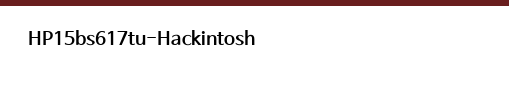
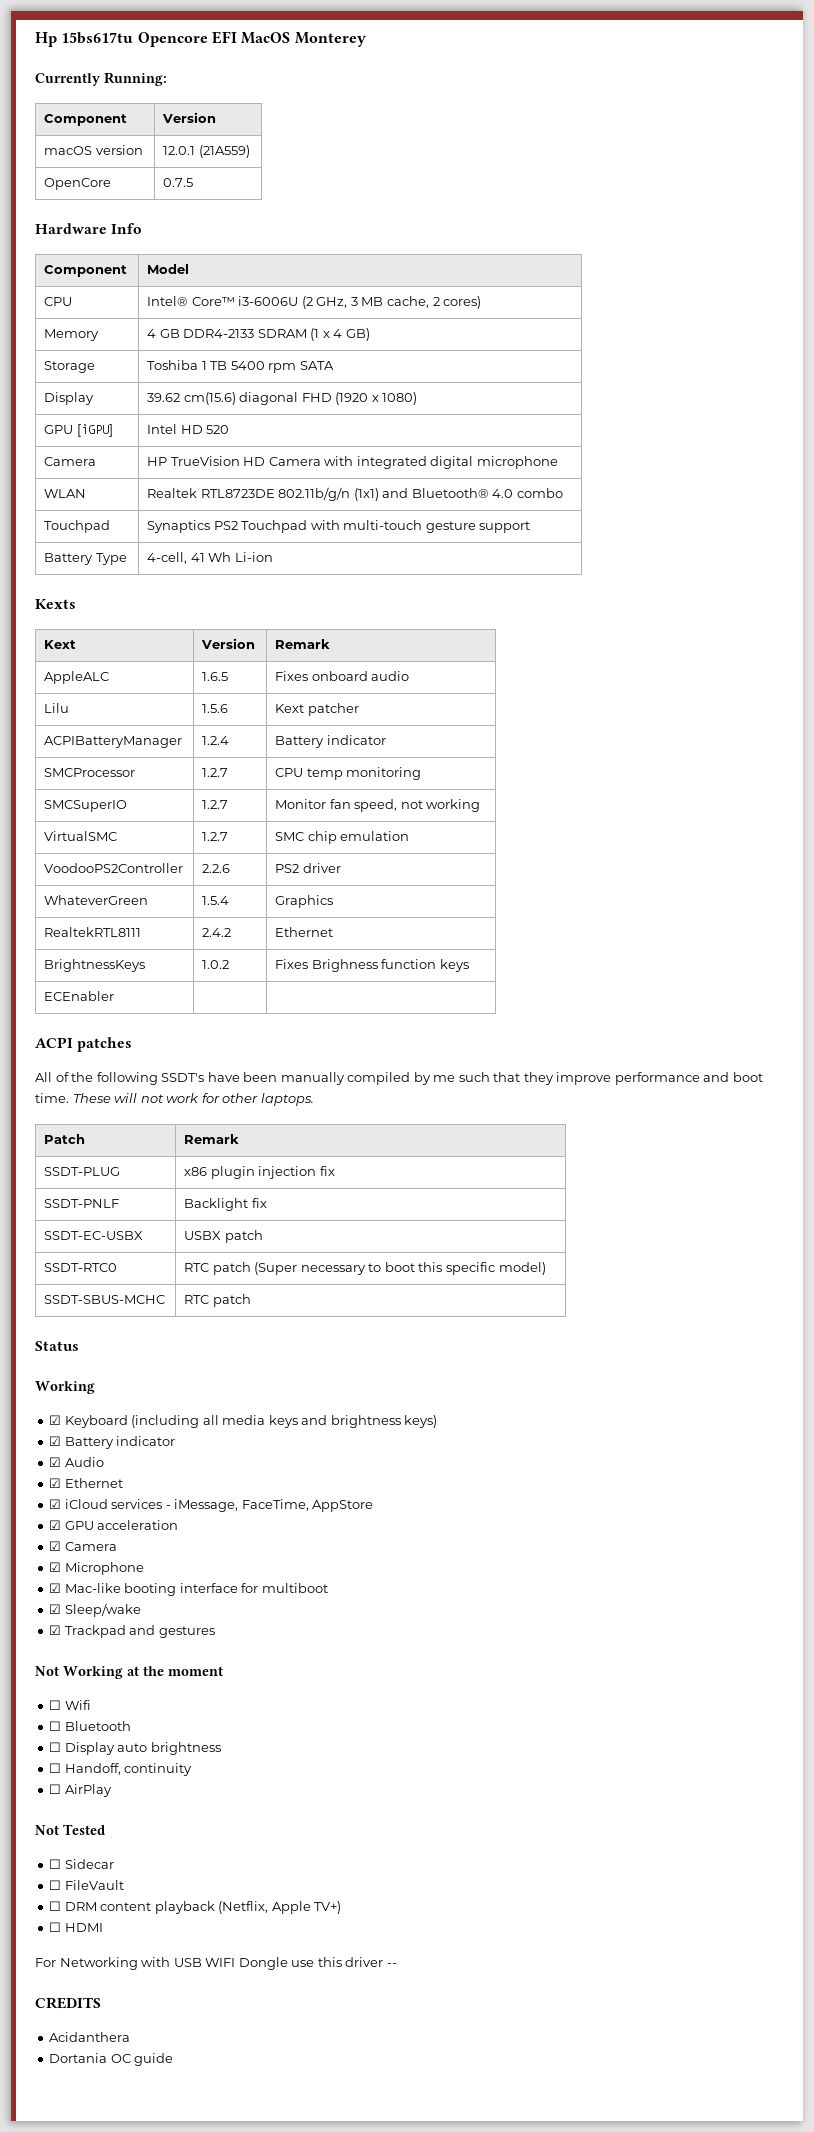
- HP15bs617tu-Hackintosh
+ Hp 15bs617tu Opencore EFI MacOS Monterey
+ Currently Running:
+ Component | Version
+ macOS version | 12.0.1 (21A559)
+ OpenCore | 0.7.5
+ Hardware Info
+ Component | Model
+ CPU | Intel® Core™ i3-6006U (2 GHz, 3 MB cache, 2 cores)
+ Memory | 4 GB DDR4-2133 SDRAM (1 x 4 GB)
+ Storage | Toshiba 1 TB 5400 rpm SATA
+ Display | 39.62 cm(15.6) diagonal FHD (1920 x 1080)
+ GPU [iGPU] | Intel HD 520
+ Camera | HP TrueVision HD Camera with integrated digital microphone
+ WLAN | Realtek RTL8723DE 802.11b/g/n (1x1) and Bluetooth® 4.0 combo
+ Touchpad | Synaptics PS2 Touchpad with multi-touch gesture support
+ Battery Type | 4-cell, 41 Wh Li-ion
+ Kexts
+ Kext | Version | Remark
+ AppleALC | 1.6.5 | Fixes onboard audio
+ Lilu | 1.5.6 | Kext patcher
+ ACPIBatteryManager | 1.2.4 | Battery indicator
+ SMCProcessor | 1.2.7 | CPU temp monitoring
+ SMCSuperIO | 1.2.7 | Monitor fan speed, not working
+ VirtualSMC | 1.2.7 | SMC chip emulation
+ VoodooPS2Controller | 2.2.6 | PS2 driver
+ WhateverGreen | 1.5.4 | Graphics
+ RealtekRTL8111 | 2.4.2 | Ethernet
+ BrightnessKeys | 1.0.2 | Fixes Brighness function keys
+ ECEnabler | |
+ ACPI patches
+ All of the following SSDT's have been manually compiled by me such that they improve performance and boot time. These will not work for other laptops.
+ Patch | Remark
+ SSDT-PLUG | x86 plugin injection fix
+ SSDT-PNLF | Backlight fix
+ SSDT-EC-USBX | USBX patch
+ SSDT-RTC0 | RTC patch (Super necessary to boot this specific model)
+ SSDT-SBUS-MCHC | RTC patch
+ Status
+ Working
+ ☑ Keyboard (including all media keys and brightness keys)
+ ☑ Battery indicator
+ ☑ Audio
+ ☑ Ethernet
+ ☑ iCloud services - iMessage, FaceTime, AppStore
+ ☑ GPU acceleration
+ ☑ Camera
+ ☑ Microphone
+ ☑ Mac-like booting interface for multiboot
+ ☑ Sleep/wake
+ ☑ Trackpad and gestures
+ Not Working at the moment
+ ☐ Wifi
+ ☐ Bluetooth
+ ☐ Display auto brightness
+ ☐ Handoff, continuity
+ ☐ AirPlay
+ Not Tested
+ ☐ Sidecar
+ ☐ FileVault
+ ☐ DRM content playback (Netflix, Apple TV+)
+ ☐ HDMI
+ For Networking with USB WIFI Dongle use this driver --
+ CREDITS
+ Acidanthera
+ Dortania OC guide

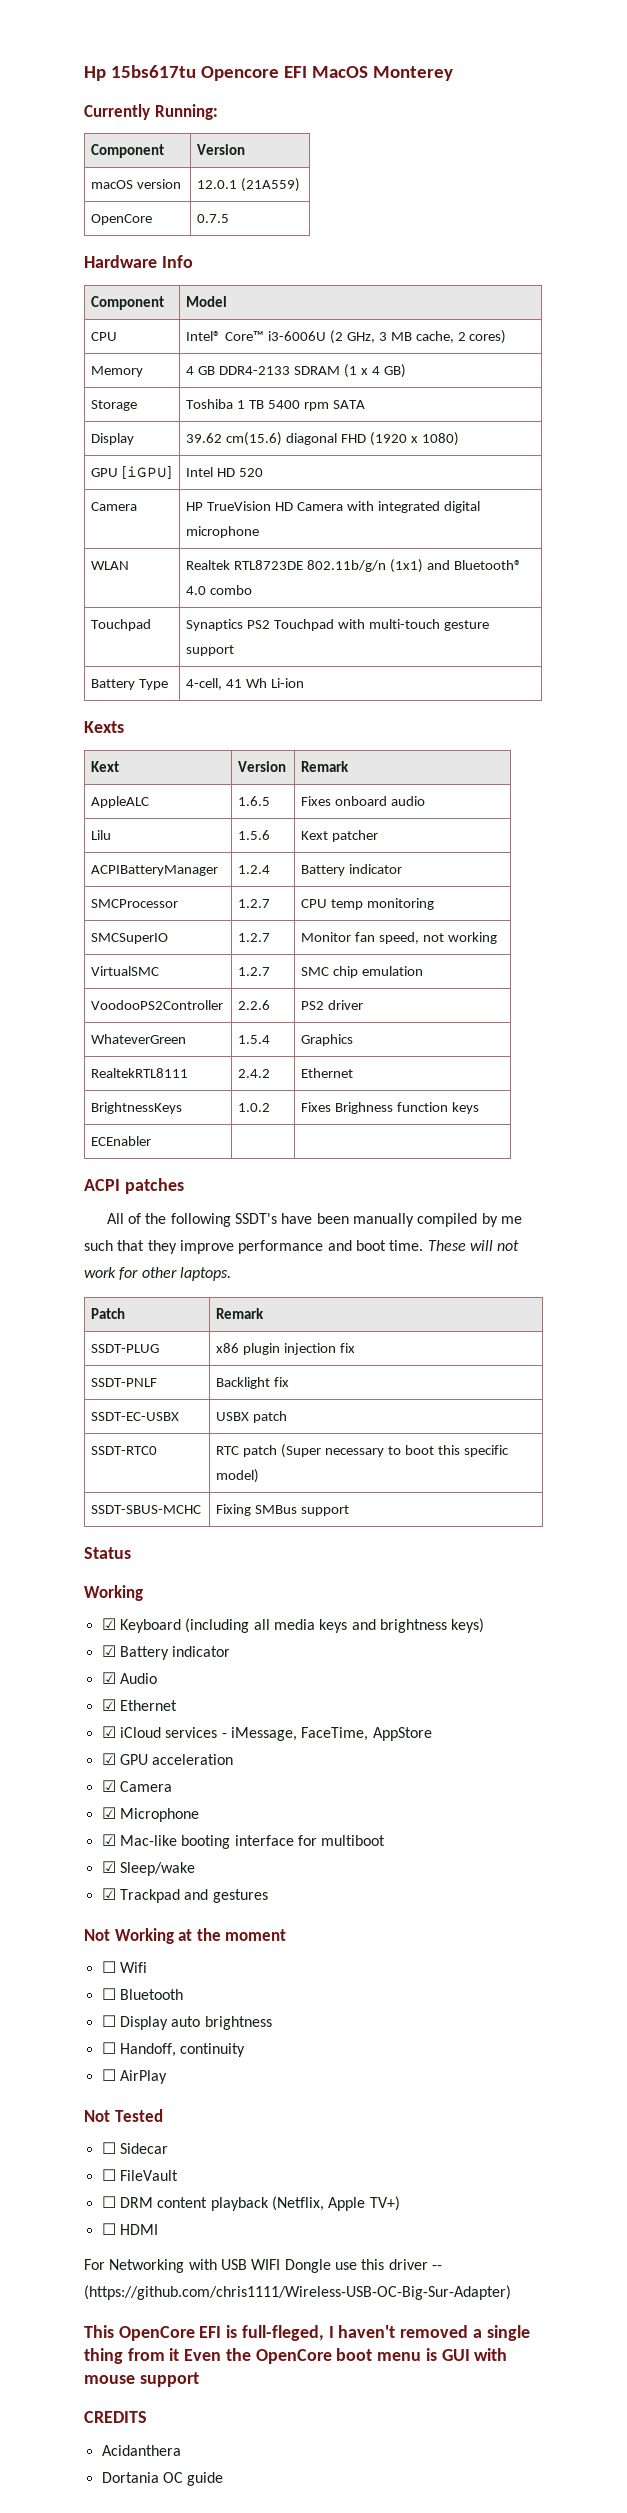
- SSDT-SBUS-MCHC | RTC patch
+ SSDT-SBUS-MCHC | Fixing SMBus support
- For Networking with USB WIFI Dongle use this driver --
+ For Networking with USB WIFI Dongle use this driver -- (https://github.com/chris1111/Wireless-USB-OC-Big-Sur-Adapter)
+ This OpenCore EFI is full-fleged, I haven't removed a single thing from it Even the OpenCore boot menu is GUI with mouse support

